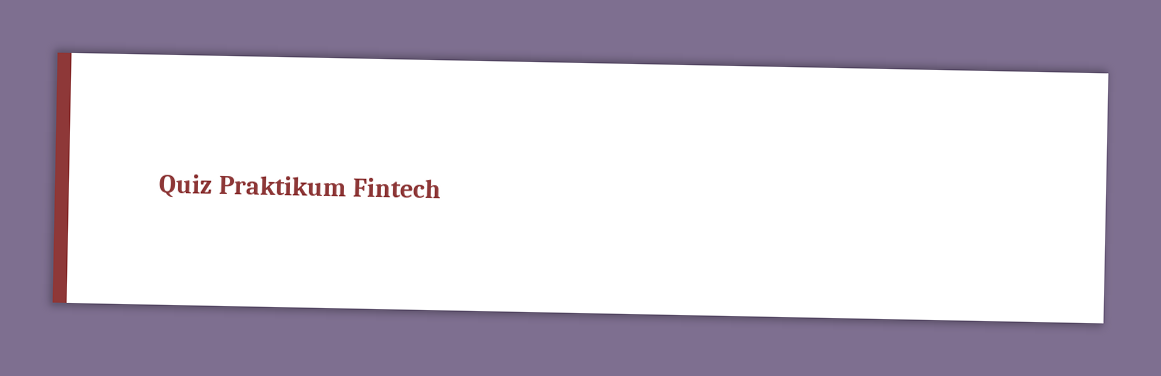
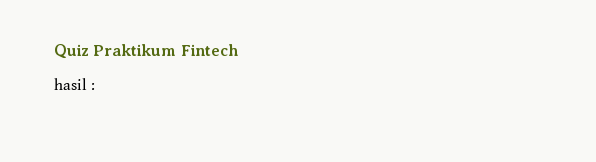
+ hasil :

